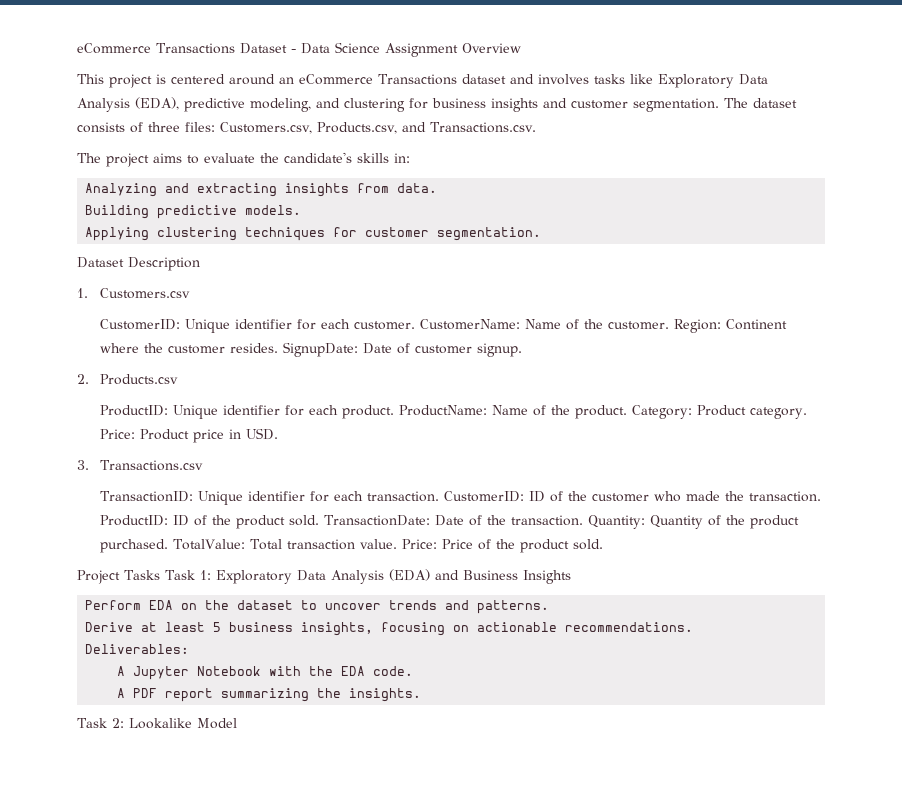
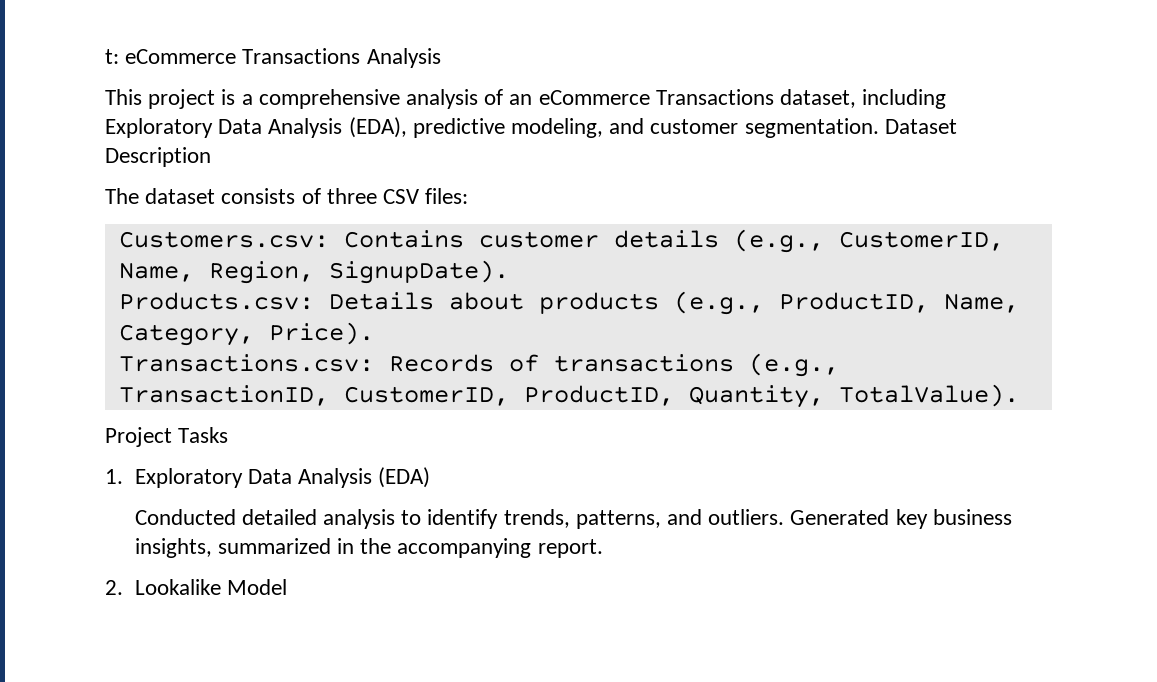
- eCommerce Transactions Dataset - Data Science Assignment Overview
- This project is centered around an eCommerce Transactions dataset and involves tasks like Exploratory Data Analysis (EDA), predictive modeling, and clustering for business insights and customer segmentation. The dataset consists of three files: Customers.csv, Products.csv, and Transactions.csv.
- The project aims to evaluate the candidate's skills in:
- Analyzing and extracting insights from data.
- Building predictive models.
- Applying clustering techniques for customer segmentation.
- Dataset Description
- 1. Customers.csv
- CustomerID: Unique identifier for each customer. CustomerName: Name of the customer. Region: Continent where the customer resides. SignupDate: Date of customer signup.
- 2. Products.csv
- ProductID: Unique identifier for each product. ProductName: Name of the product. Category: Product category. Price: Product price in USD.
- 3. Transactions.csv
- TransactionID: Unique identifier for each transaction. CustomerID: ID of the customer who made the transaction. ProductID: ID of the product sold. TransactionDate: Date of the transaction. Quantity: Quantity of the product purchased. TotalValue: Total transaction value. Price: Price of the product sold.
+ t: eCommerce Transactions Analysis
+ This project is a comprehensive analysis of an eCommerce Transactions dataset, including Exploratory Data Analysis (EDA), predictive modeling, and customer segmentation. Dataset Description
+ The dataset consists of three CSV files:
+ Customers.csv: Contains customer details (e.g., CustomerID, Name, Region, SignupDate).
+ Products.csv: Details about products (e.g., ProductID, Name, Category, Price).
+ Transactions.csv: Records of transactions (e.g., TransactionID, CustomerID, ProductID, Quantity, TotalValue).
- Project Tasks Task 1: Exploratory Data Analysis (EDA) and Business Insights
- Perform EDA on the dataset to uncover trends and patterns.
- Derive at least 5 business insights, focusing on actionable recommendations.
- Deliverables:
- A Jupyter Notebook with the EDA code.
- A PDF report summarizing the insights.
- Task 2: Lookalike Model
+ Project Tasks
+ 1. Exploratory Data Analysis (EDA)
+ Conducted detailed analysis to identify trends, patterns, and outliers. Generated key business insights, summarized in the accompanying report.
+ 2. Lookalike Model

